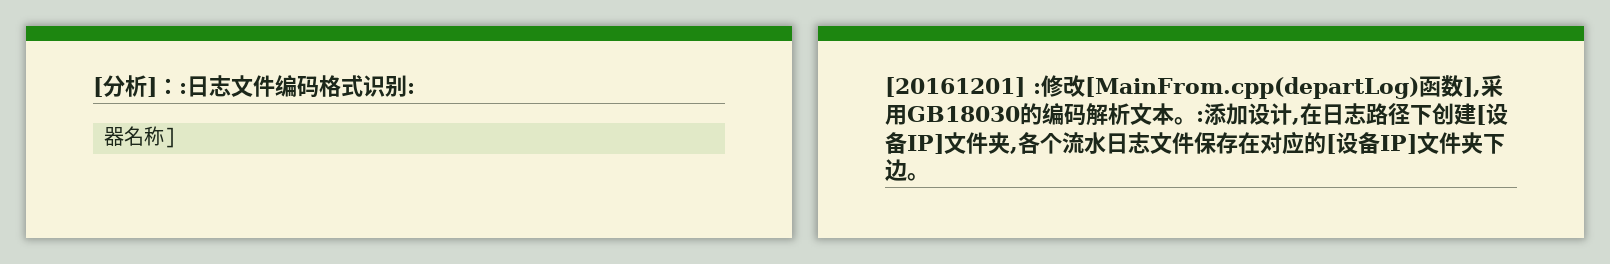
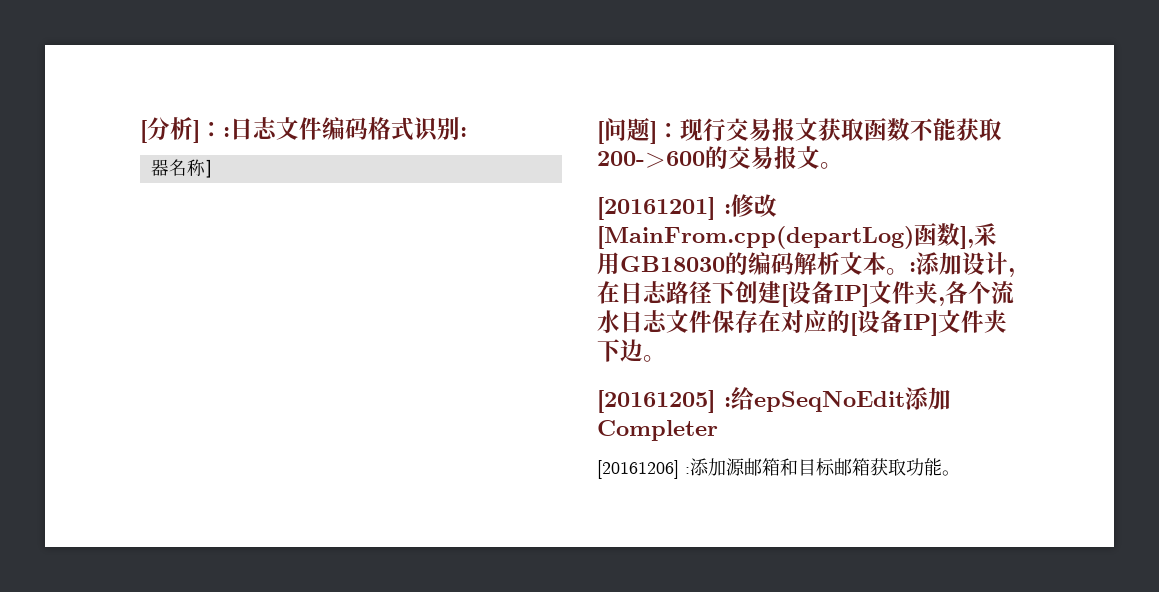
+ [问题]：现行交易报文获取函数不能获取200->600的交易报文。
+ [20161205] :给epSeqNoEdit添加Completer
+ [20161206] :添加源邮箱和目标邮箱获取功能。

